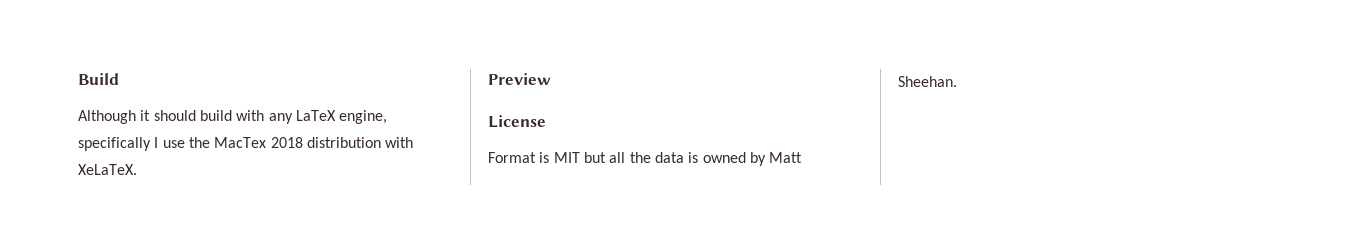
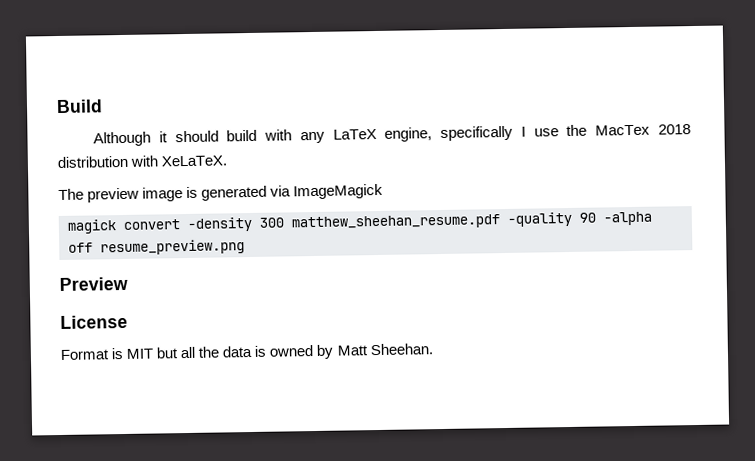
+ The preview image is generated via ImageMagick
+ magick convert -density 300 matthew_sheehan_resume.pdf -quality 90 -alpha off resume_preview.png

